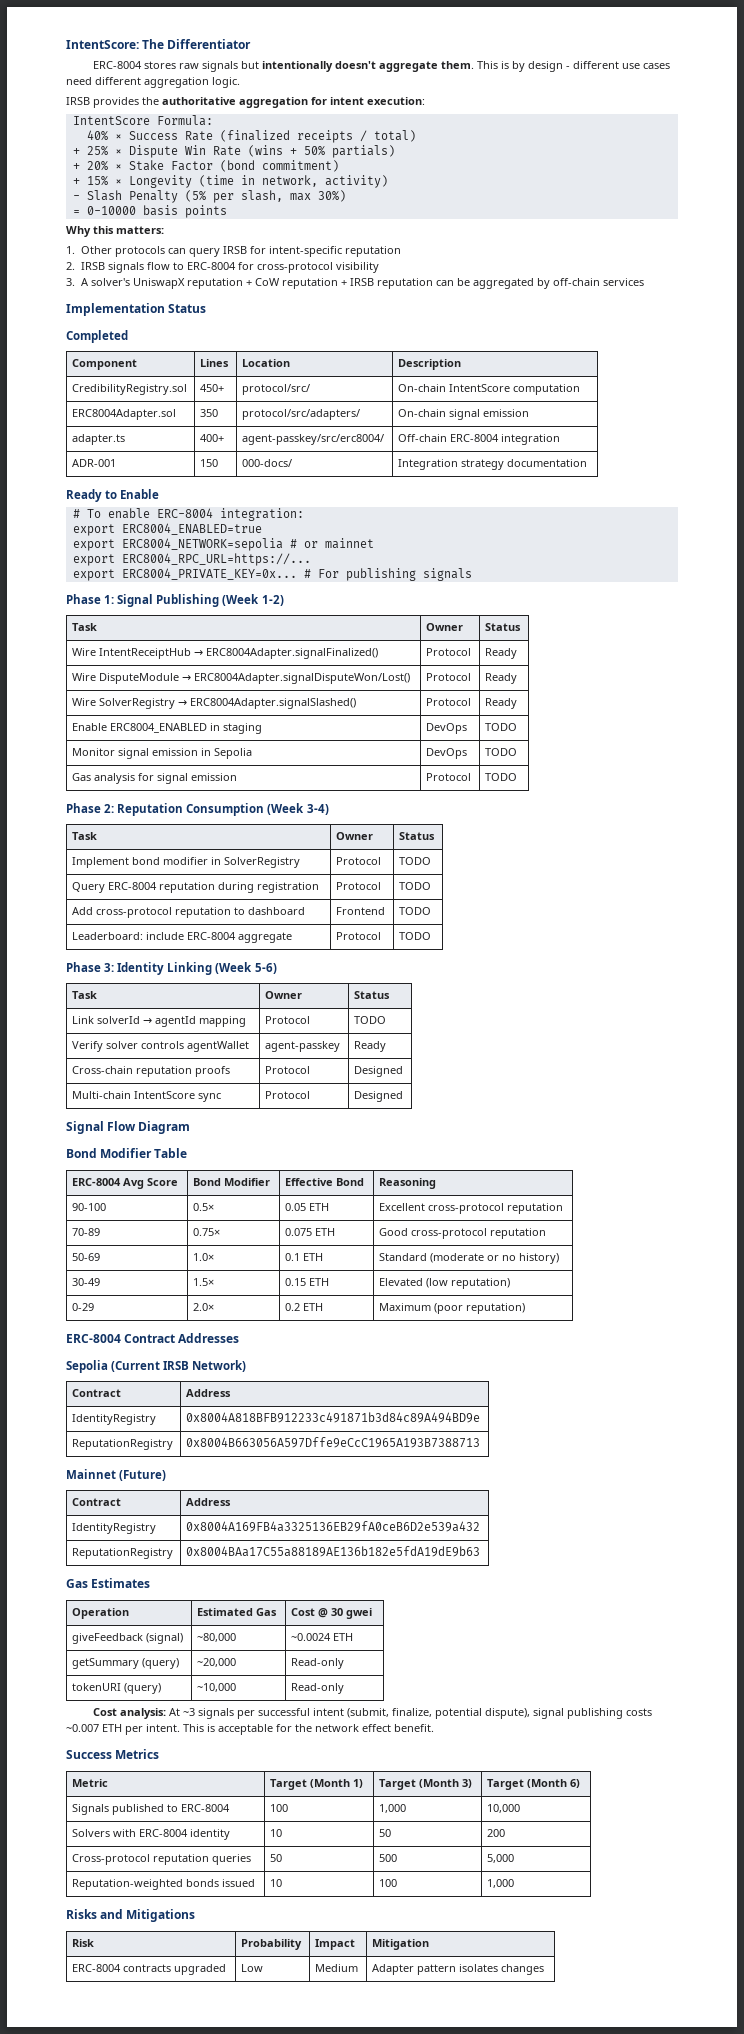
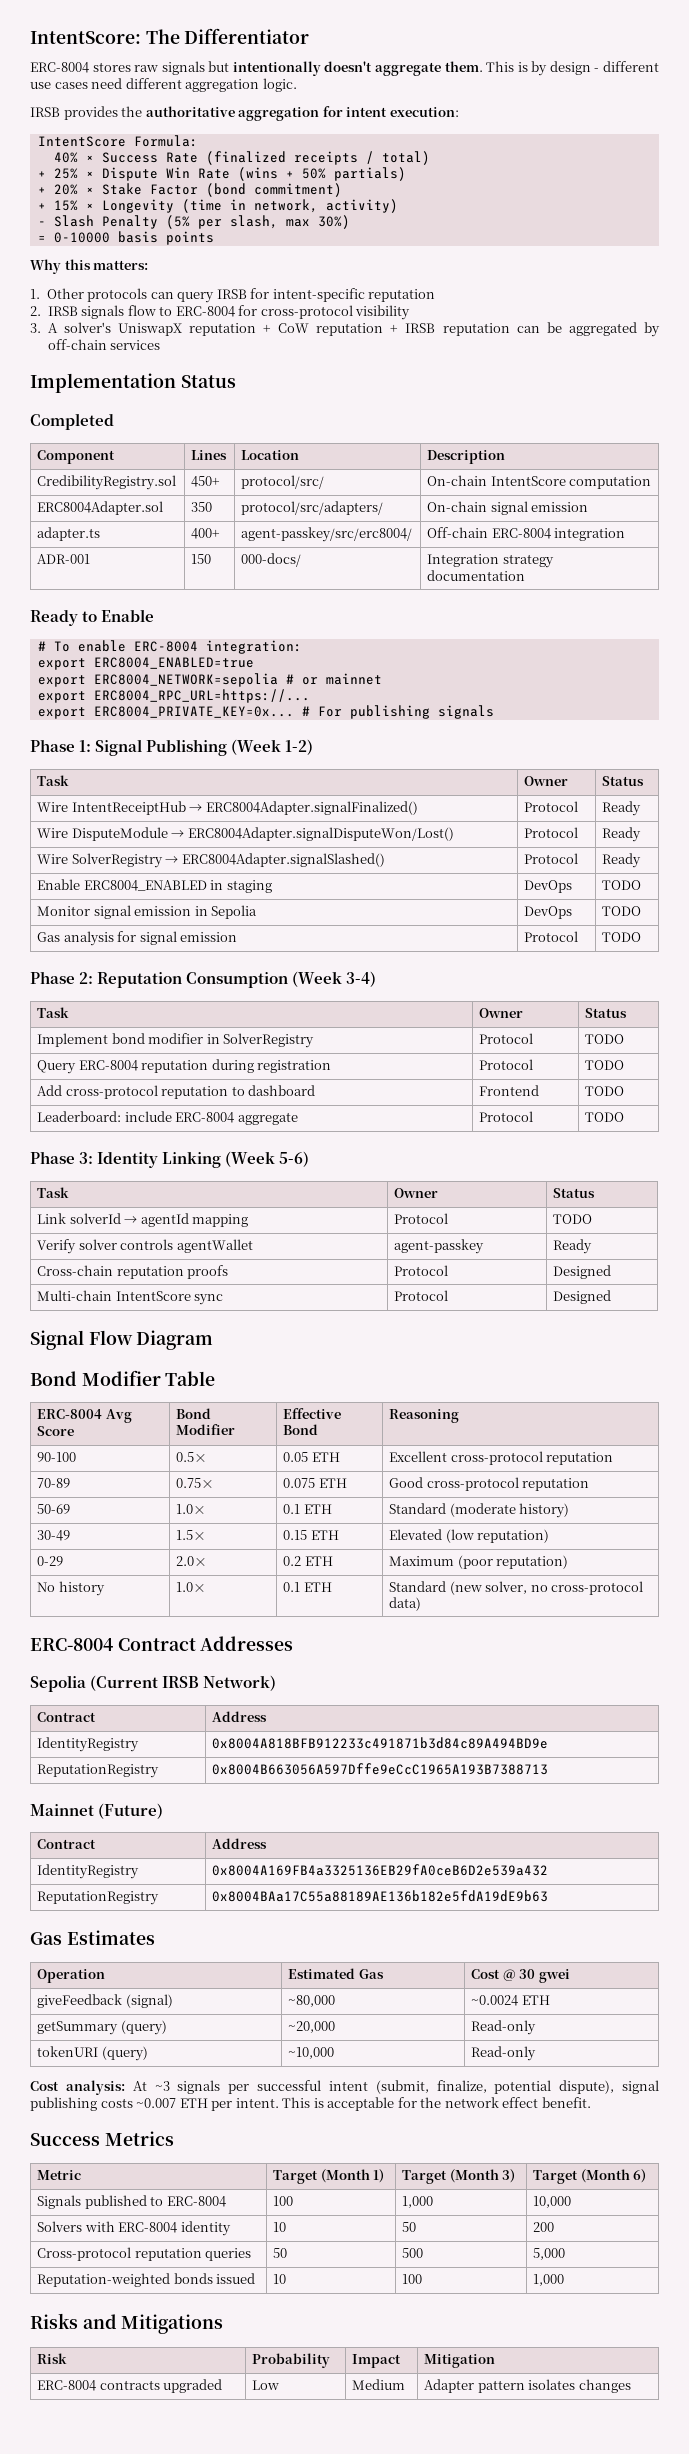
- 50-69 | 1.0× | 0.1 ETH | Standard (moderate or no history)
+ 50-69 | 1.0× | 0.1 ETH | Standard (moderate history)
+ No history | 1.0× | 0.1 ETH | Standard (new solver, no cross-protocol data)

